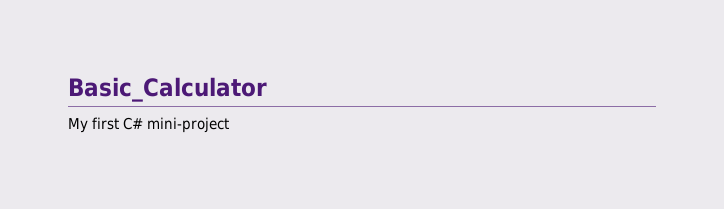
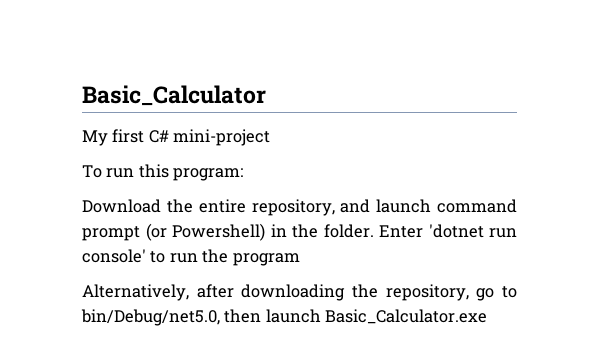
+ To run this program:
+ Download the entire repository, and launch command prompt (or Powershell) in the folder. Enter 'dotnet run console' to run the program
+ Alternatively, after downloading the repository, go to bin/Debug/net5.0, then launch Basic_Calculator.exe

